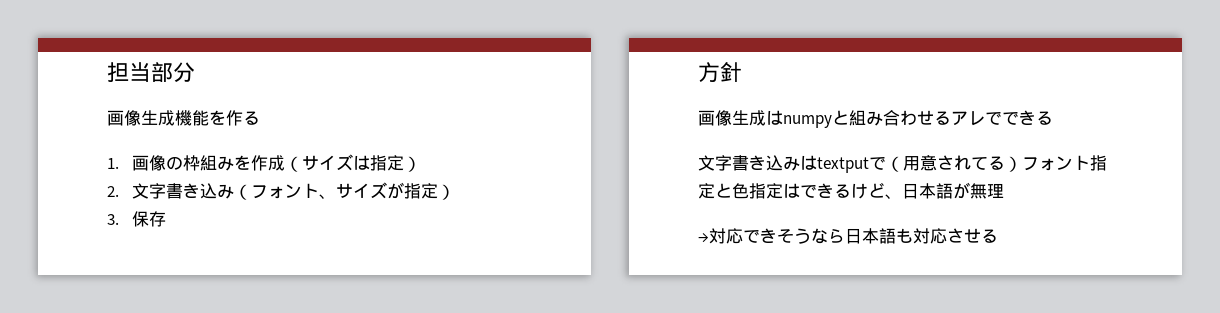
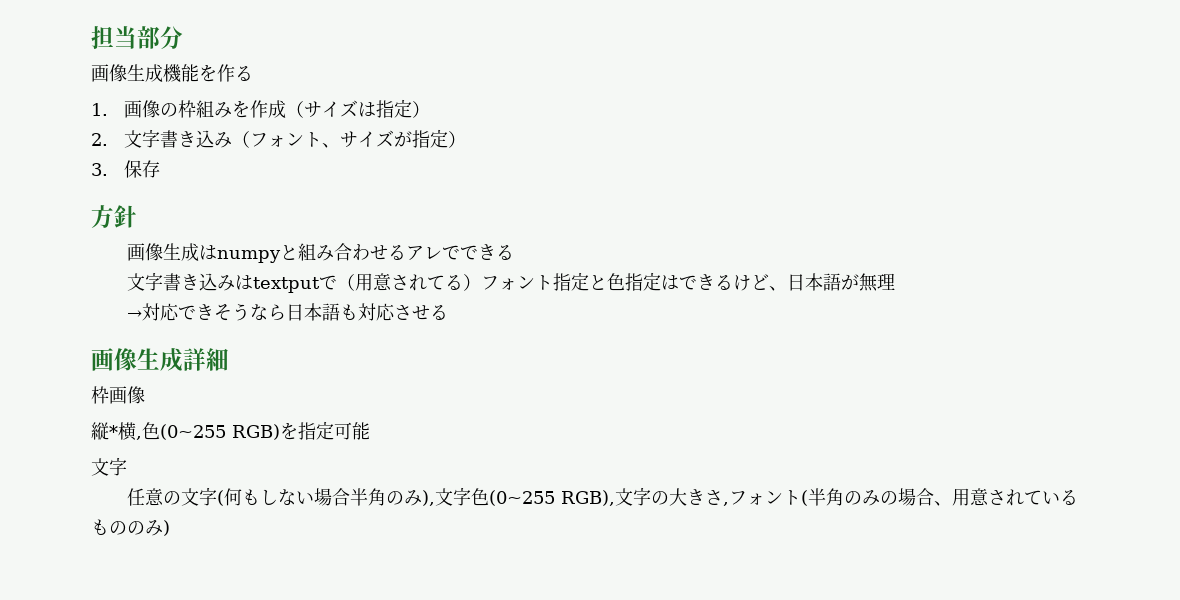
+ 画像生成詳細
+ 枠画像
+ 縦*横,色(0~255 RGB)を指定可能
+ 文字
+ 任意の文字(何もしない場合半角のみ),文字色(0~255 RGB),文字の大きさ,フォント(半角のみの場合、用意されているもののみ)

